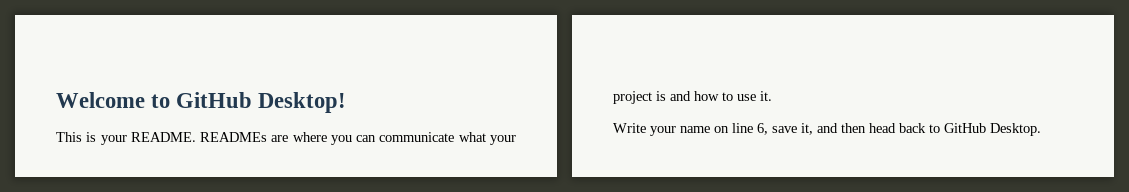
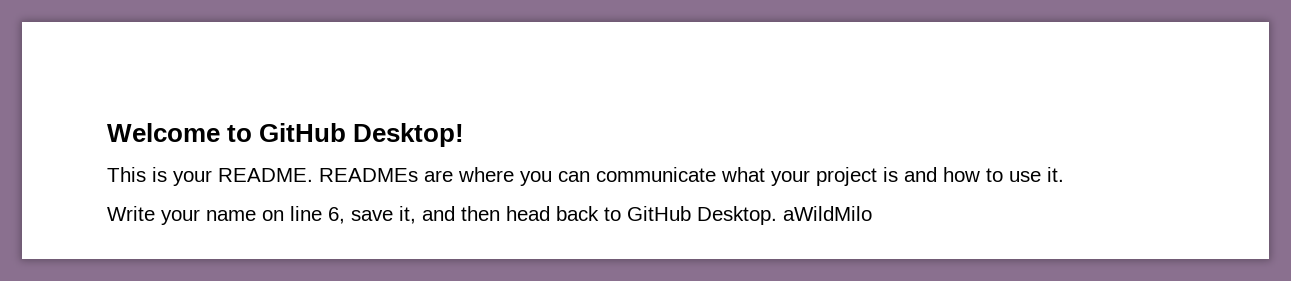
- Write your name on line 6, save it, and then head back to GitHub Desktop.
+ Write your name on line 6, save it, and then head back to GitHub Desktop. aWildMilo

